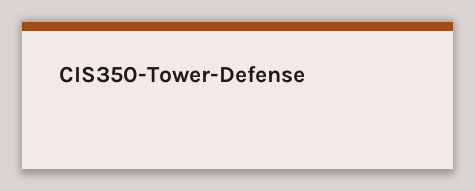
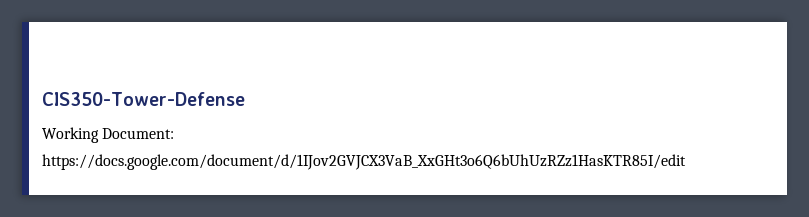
+ Working Document: https://docs.google.com/document/d/1IJov2GVJCX3VaB_XxGHt3o6Q6bUhUzRZz1HasKTR85I/edit

